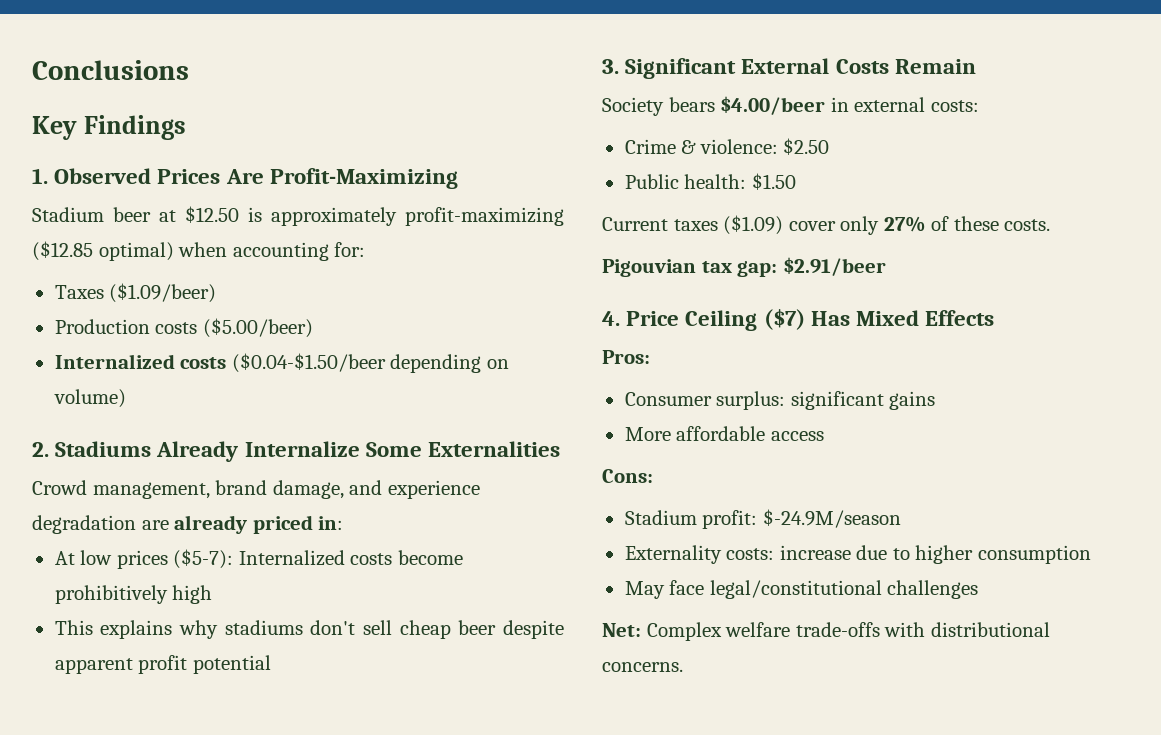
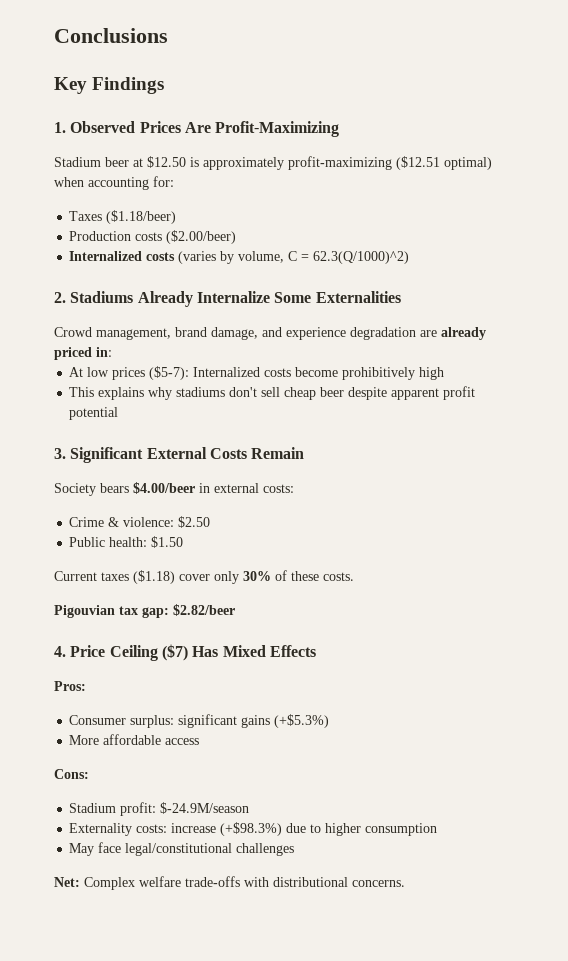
- Stadium beer at $12.50 is approximately profit-maximizing ($12.85 optimal) when accounting for:
+ Stadium beer at $12.50 is approximately profit-maximizing ($12.51 optimal) when accounting for:
- Taxes ($1.09/beer)
+ Taxes ($1.18/beer)
- Production costs ($5.00/beer)
- Internalized costs ($0.04-$1.50/beer depending on volume)
+ Production costs ($2.00/beer)
+ Internalized costs (varies by volume, C = 62.3(Q/1000)^2)
- Current taxes ($1.09) cover only 27% of these costs.
+ Current taxes ($1.18) cover only 30% of these costs.
- Pigouvian tax gap: $2.91/beer
+ Pigouvian tax gap: $2.82/beer
- Consumer surplus: significant gains
+ Consumer surplus: significant gains (+$5.3%)
- Externality costs: increase due to higher consumption
+ Externality costs: increase (+$98.3%) due to higher consumption

